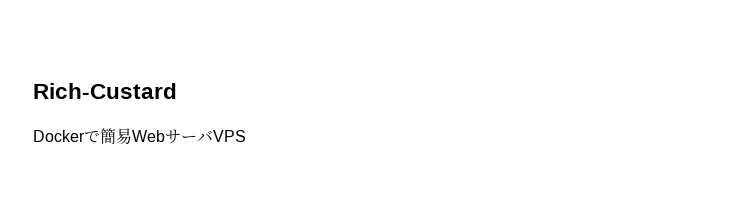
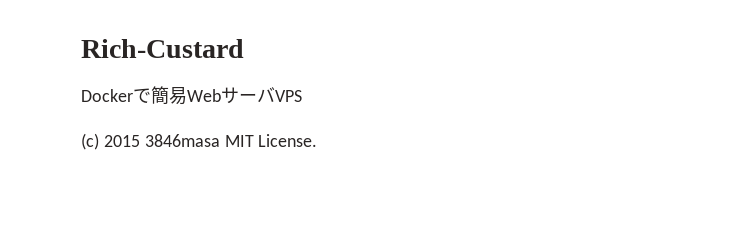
+ (c) 2015 3846masa MIT License.

